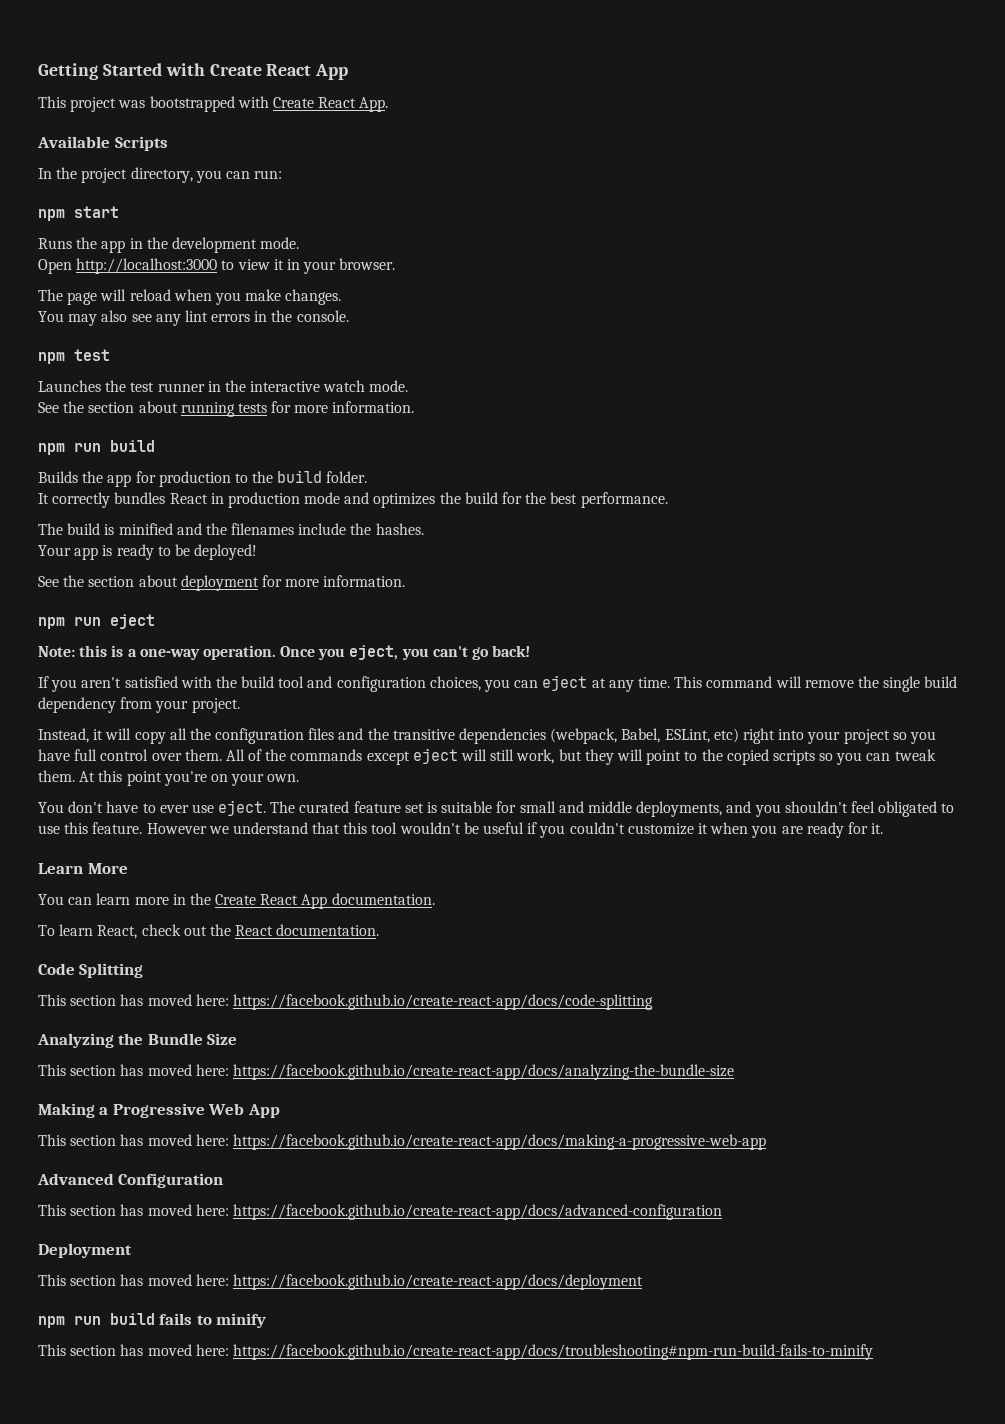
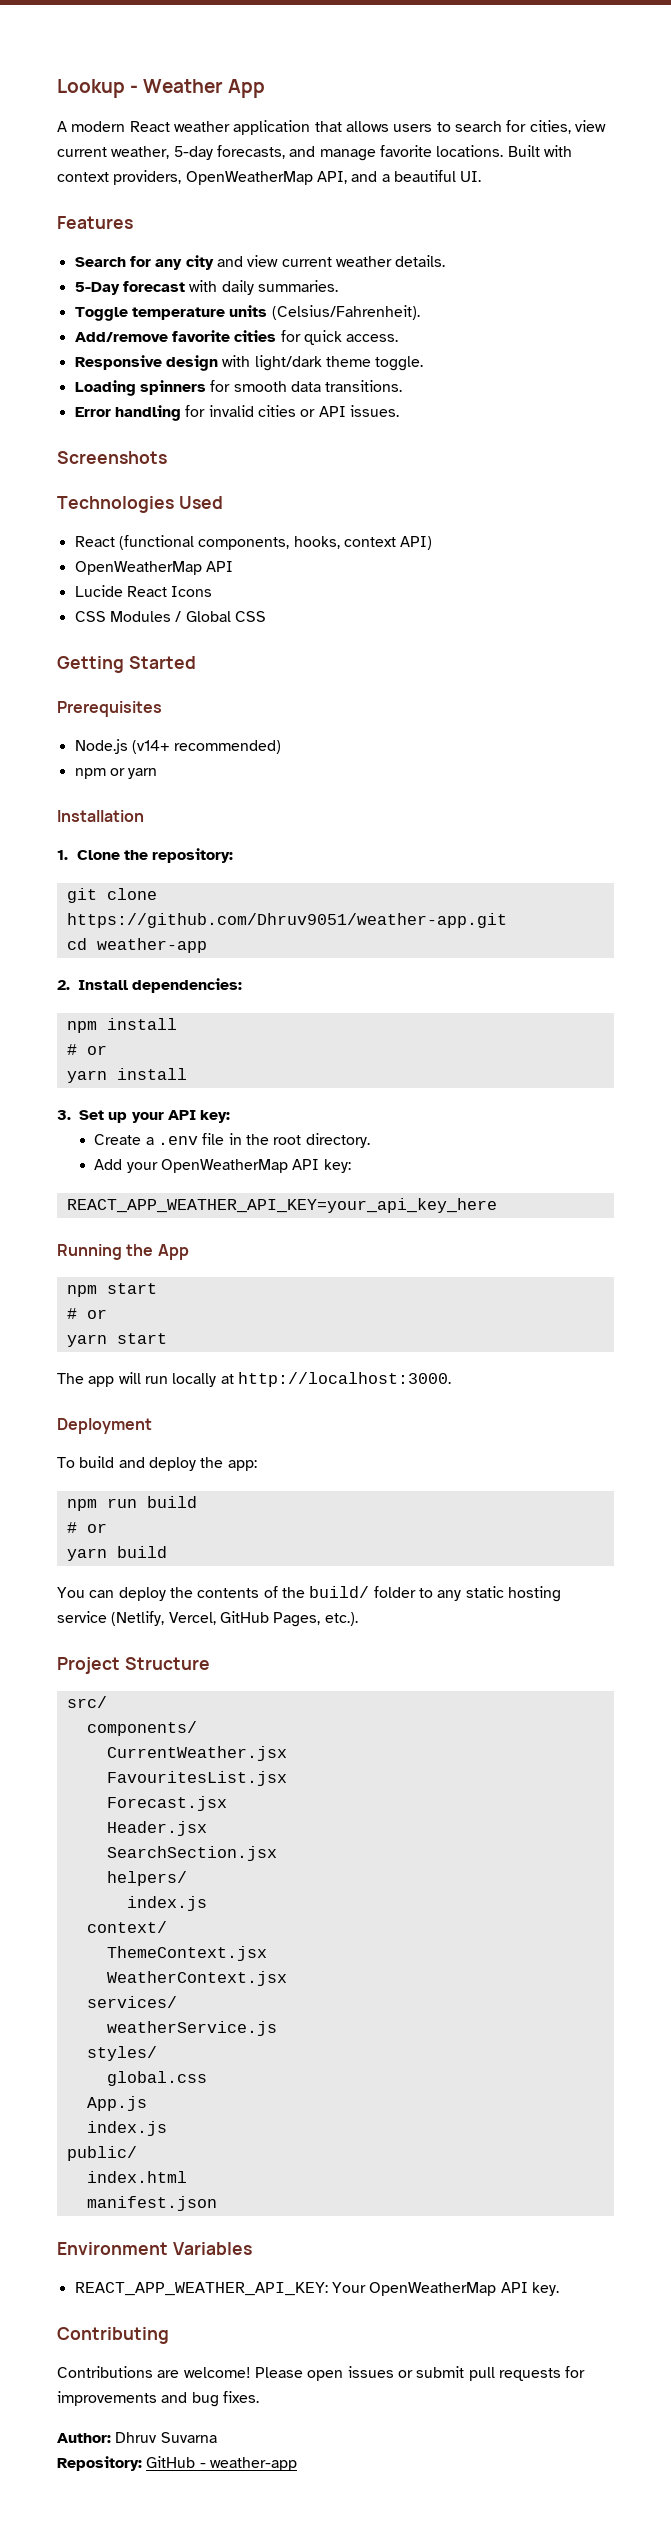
- Getting Started with Create React App
- This project was bootstrapped with Create React App.
- Available Scripts
- In the project directory, you can run:
+ Lookup - Weather App
+ A modern React weather application that allows users to search for cities, view current weather, 5-day forecasts, and manage favorite locations. Built with context providers, OpenWeatherMap API, and a beautiful UI.
+ Features
+ Search for any city and view current weather details.
+ 5-Day forecast with daily summaries.
+ Toggle temperature units (Celsius/Fahrenheit).
+ Add/remove favorite cities for quick access.
+ Responsive design with light/dark theme toggle.
+ Loading spinners for smooth data transitions.
+ Error handling for invalid cities or API issues.
+ Screenshots
+ Technologies Used
+ React (functional components, hooks, context API)
+ OpenWeatherMap API
+ Lucide React Icons
+ CSS Modules / Global CSS
+ Getting Started
+ Prerequisites
+ Node.js (v14+ recommended)
+ npm or yarn
+ Installation
+ 1. Clone the repository:
+ git clone https://github.com/Dhruv9051/weather-app.git
+ cd weather-app
+ 2. Install dependencies:
+ npm install
+ # or
+ yarn install
+ 3. Set up your API key:
+ Create a .env file in the root directory.
+ Add your OpenWeatherMap API key:
+ REACT_APP_WEATHER_API_KEY=your_api_key_here
+ Running the App
  npm start
- Runs the app in the development mode.
- Open http://localhost:3000 to view it in your browser.
- The page will reload when you make changes.
- You may also see any lint errors in the console.
- npm test
- Launches the test runner in the interactive watch mode.
- See the section about running tests for more information.
+ # or
+ yarn start
+ The app will run locally at http://localhost:3000.
+ Deployment
+ To build and deploy the app:
  npm run build
- Builds the app for production to the build folder.
- It correctly bundles React in production mode and optimizes the build for the best performance.
- The build is minified and the filenames include the hashes.
- Your app is ready to be deployed!
- See the section about deployment for more information.
- npm run eject
- Note: this is a one-way operation. Once you eject, you can't go back!
- If you aren't satisfied with the build tool and configuration choices, you can eject at any time. This command will remove the single build dependency from your project.
- Instead, it will copy all the configuration files and the transitive dependencies (webpack, Babel, ESLint, etc) right into your project so you have full control over them. All of the commands except eject will still work, but they will point to the copied scripts so you can tweak them. At this point you're on your own.
- You don't have to ever use eject. The curated feature set is suitable for small and middle deployments, and you shouldn't feel obligated to use this feature. However we understand that this tool wouldn't be useful if you couldn't customize it when you are ready for it.
- Learn More
- You can learn more in the Create React App documentation.
- To learn React, check out the React documentation.
- Code Splitting
- This section has moved here: https://facebook.github.io/create-react-app/docs/code-splitting
- Analyzing the Bundle Size
- This section has moved here: https://facebook.github.io/create-react-app/docs/analyzing-the-bundle-size
- Making a Progressive Web App
- This section has moved here: https://facebook.github.io/create-react-app/docs/making-a-progressive-web-app
- Advanced Configuration
- This section has moved here: https://facebook.github.io/create-react-app/docs/advanced-configuration
- Deployment
- This section has moved here: https://facebook.github.io/create-react-app/docs/deployment
- npm run build fails to minify
- This section has moved here: https://facebook.github.io/create-react-app/docs/troubleshooting#npm-run-build-fails-to-minify
+ # or
+ yarn build
+ You can deploy the contents of the build/ folder to any static hosting service (Netlify, Vercel, GitHub Pages, etc.).
+ Project Structure
+ src/
+ components/
+ CurrentWeather.jsx
+ FavouritesList.jsx
+ Forecast.jsx
+ Header.jsx
+ SearchSection.jsx
+ helpers/
+ index.js
+ context/
+ ThemeContext.jsx
+ WeatherContext.jsx
+ services/
+ weatherService.js
+ styles/
+ global.css
+ App.js
+ index.js
+ public/
+ index.html
+ manifest.json
+ Environment Variables
+ REACT_APP_WEATHER_API_KEY: Your OpenWeatherMap API key.
+ Contributing
+ Contributions are welcome! Please open issues or submit pull requests for improvements and bug fixes.
+ Author: Dhruv Suvarna
+ Repository: GitHub - weather-app

